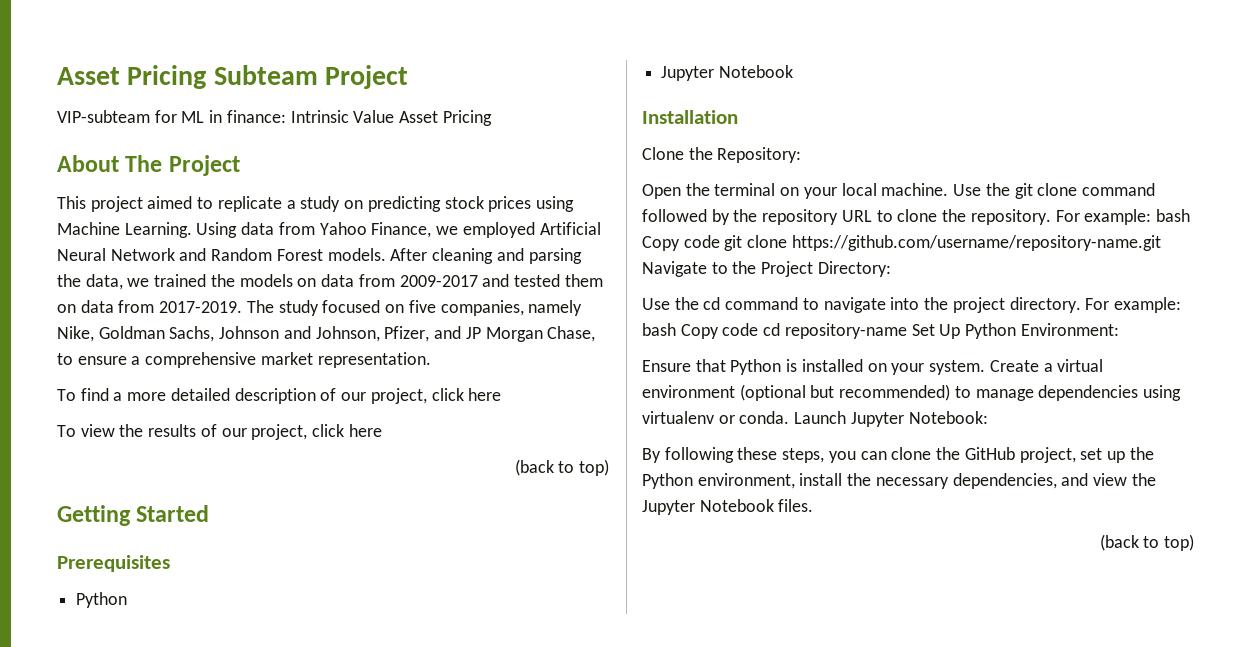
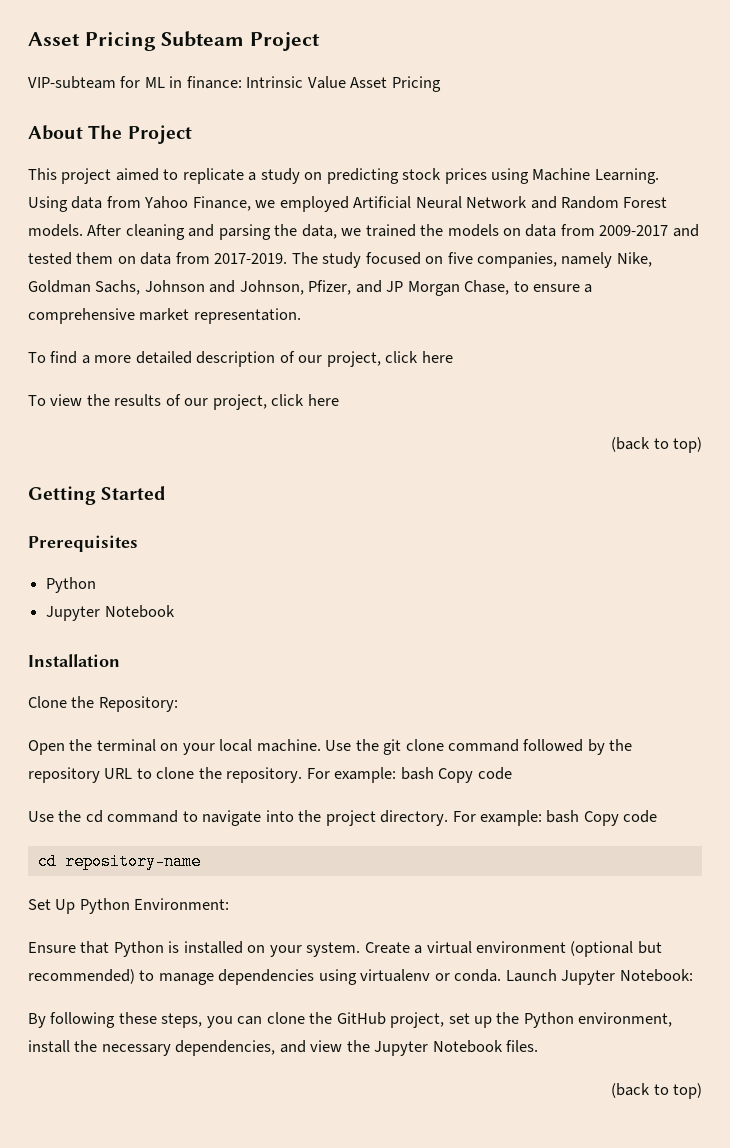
- Use the git clone command followed by the repository URL to clone the repository. For example: bash Copy code git clone https://github.com/username/repository-name.git Navigate to the Project Directory:
+ Use the git clone command followed by the repository URL to clone the repository. For example: bash Copy code
- Use the cd command to navigate into the project directory. For example: bash Copy code cd repository-name Set Up Python Environment:
+ Use the cd command to navigate into the project directory. For example: bash Copy code
+ cd repository-name
+ Set Up Python Environment:

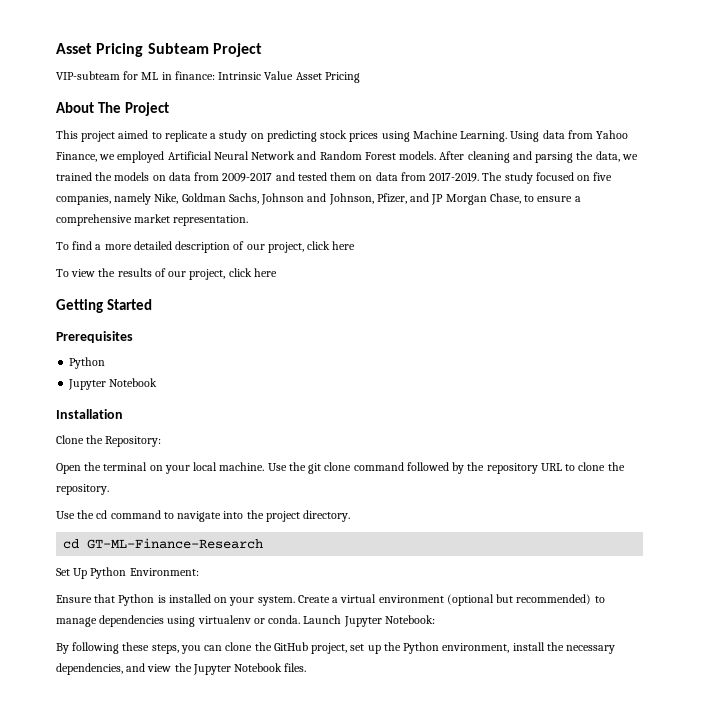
  To view the results of our project, click here
- (back to top)
- Use the git clone command followed by the repository URL to clone the repository. For example: bash Copy code
+ Use the git clone command followed by the repository URL to clone the repository.
- Use the cd command to navigate into the project directory. For example: bash Copy code
- cd repository-name
+ Use the cd command to navigate into the project directory.
+ cd GT-ML-Finance-Research
  By following these steps, you can clone the GitHub project, set up the Python environment, install the necessary dependencies, and view the Jupyter Notebook files.
- (back to top)

